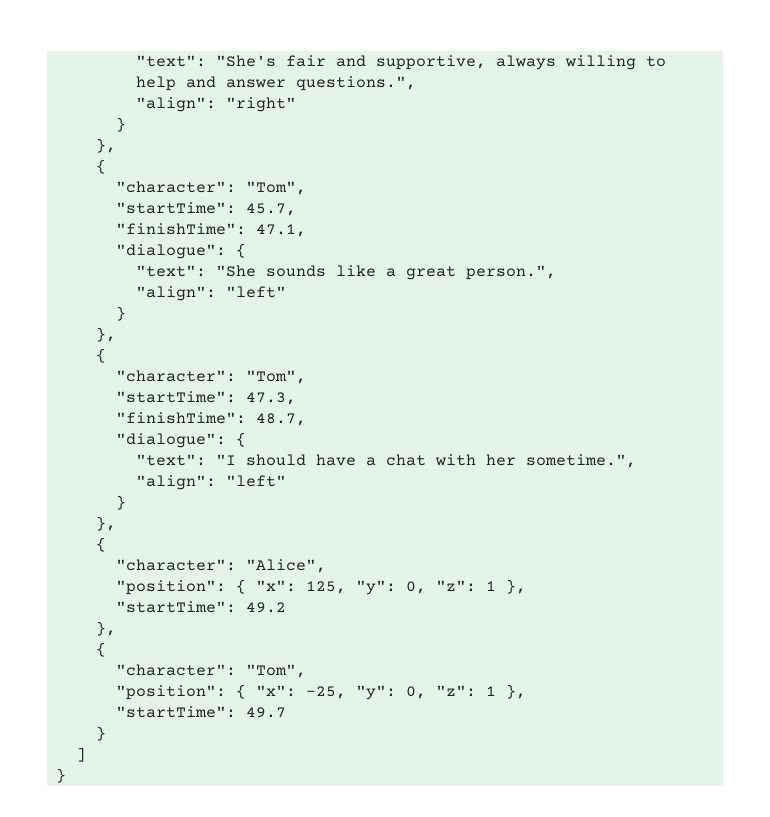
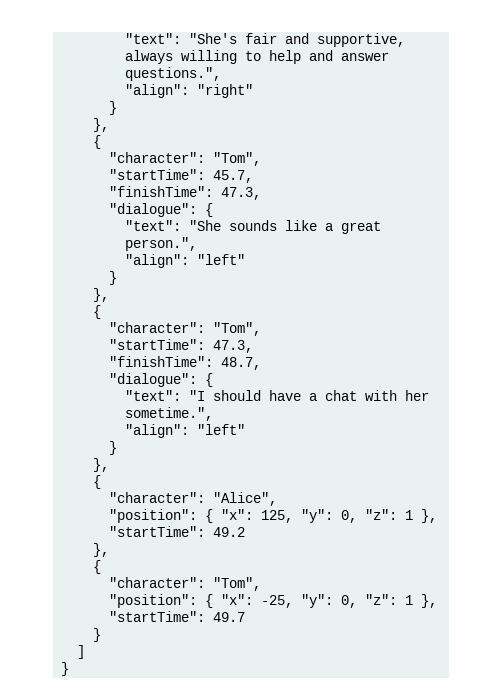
- "finishTime": 47.1,
+ "finishTime": 47.3,

